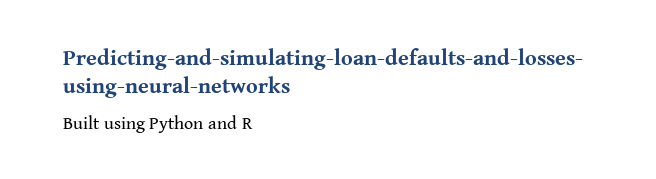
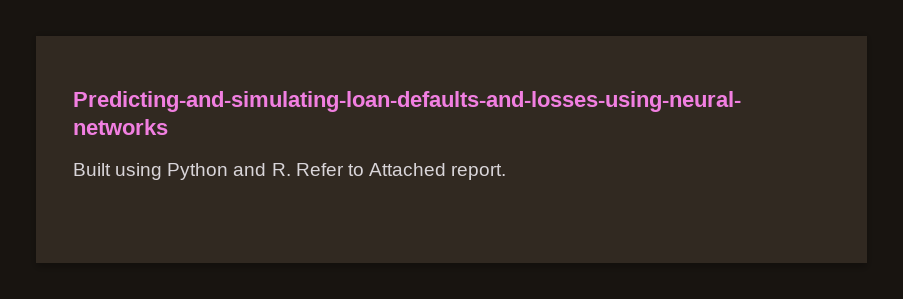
- Built using Python and R
+ Built using Python and R. Refer to Attached report.

